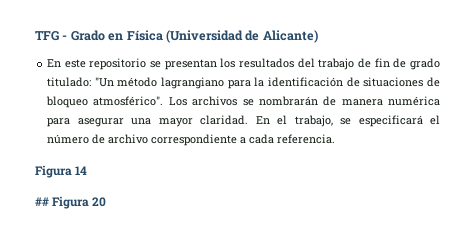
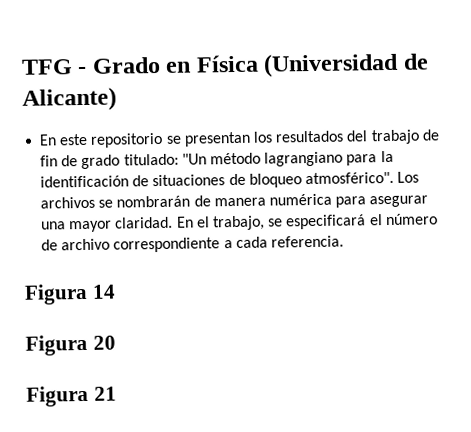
- ## Figura 20
+ Figura 20
+ Figura 21

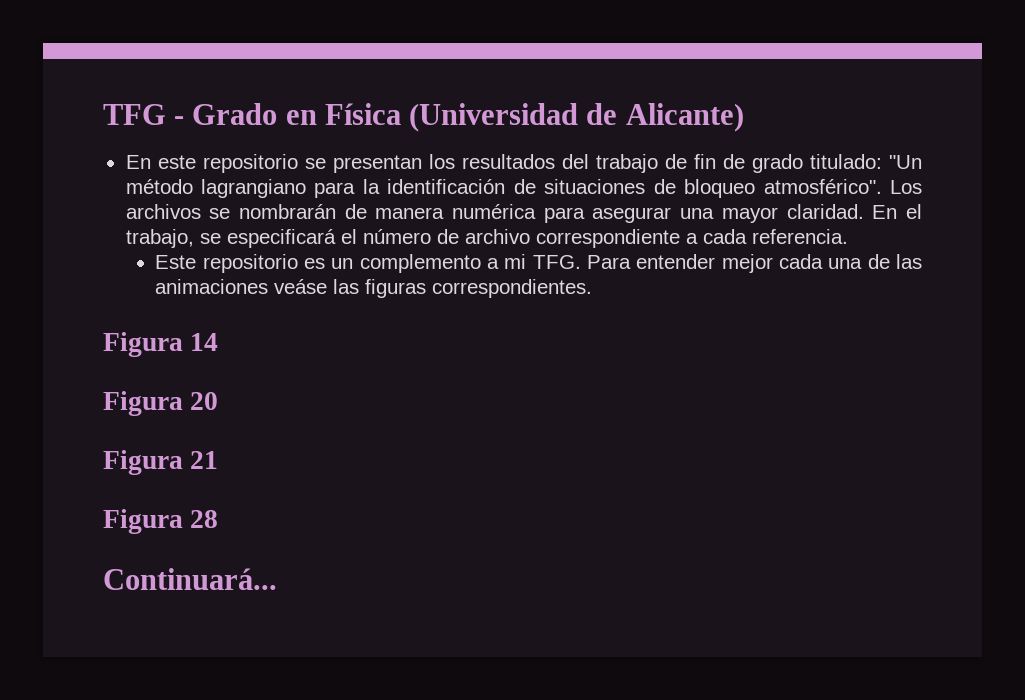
+ Este repositorio es un complemento a mi TFG. Para entender mejor cada una de las animaciones veáse las figuras correspondientes.
+ Figura 28
+ Continuará...

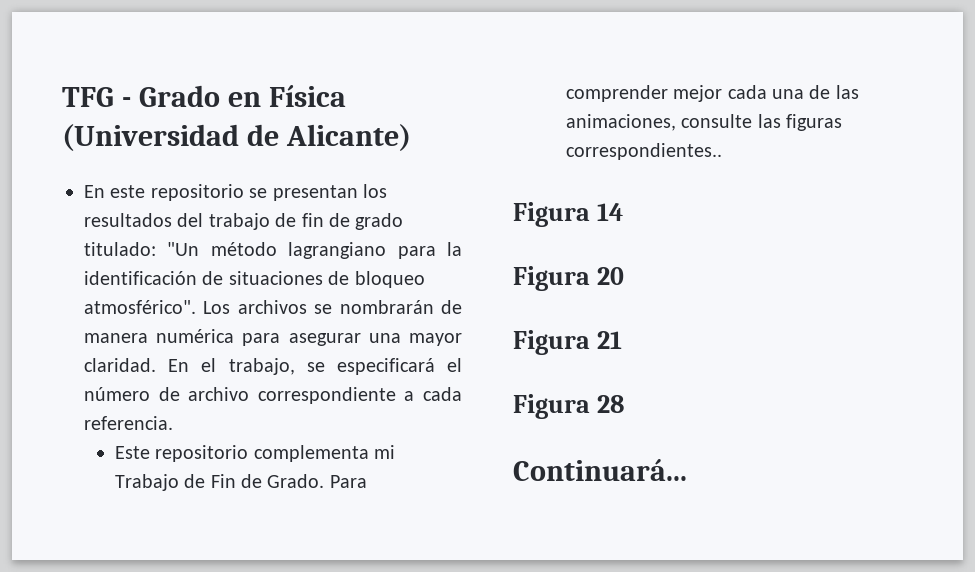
- Este repositorio es un complemento a mi TFG. Para entender mejor cada una de las animaciones veáse las figuras correspondientes.
+ Este repositorio complementa mi Trabajo de Fin de Grado. Para comprender mejor cada una de las animaciones, consulte las figuras correspondientes..

